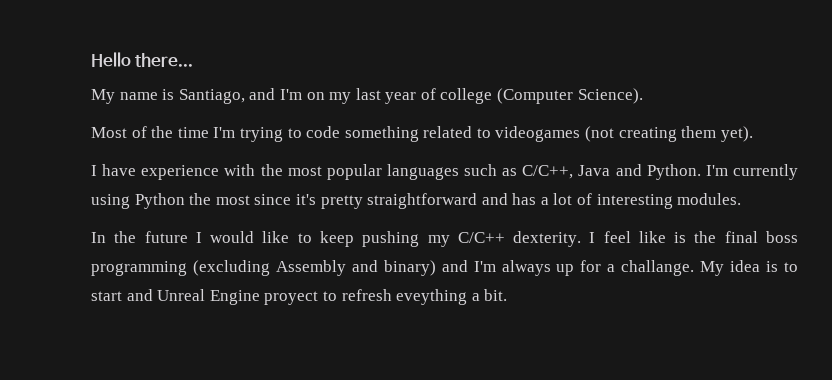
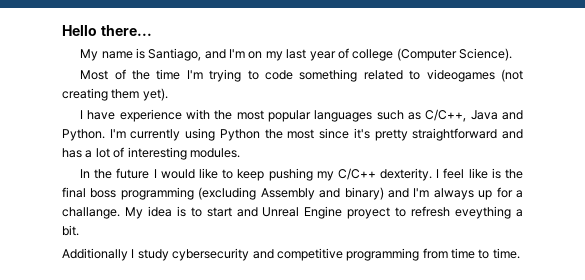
+ Additionally I study cybersecurity and competitive programming from time to time.

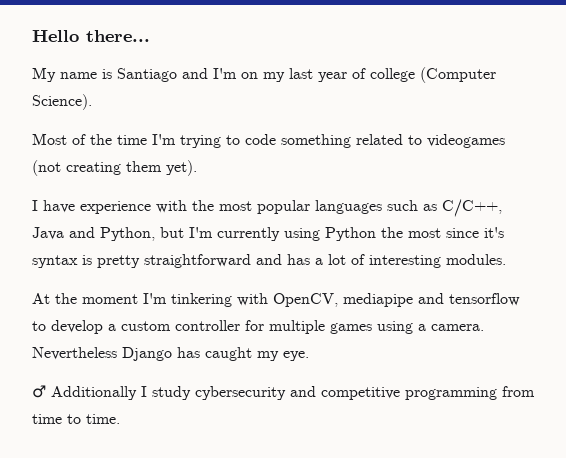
- My name is Santiago, and I'm on my last year of college (Computer Science).
+ My name is Santiago and I'm on my last year of college (Computer Science).
- I have experience with the most popular languages such as C/C++, Java and Python. I'm currently using Python the most since it's pretty straightforward and has a lot of interesting modules.
+ I have experience with the most popular languages such as C/C++, Java and Python, but I'm currently using Python the most since it's syntax is pretty straightforward and has a lot of interesting modules.
- In the future I would like to keep pushing my C/C++ dexterity. I feel like is the final boss programming (excluding Assembly and binary) and I'm always up for a challange. My idea is to start and Unreal Engine proyect to refresh eveything a bit.
- Additionally I study cybersecurity and competitive programming from time to time.
+ At the moment I'm tinkering with OpenCV, mediapipe and tensorflow to develop a custom controller for multiple games using a camera. Nevertheless Django has caught my eye.
+ ♂ Additionally I study cybersecurity and competitive programming from time to time.

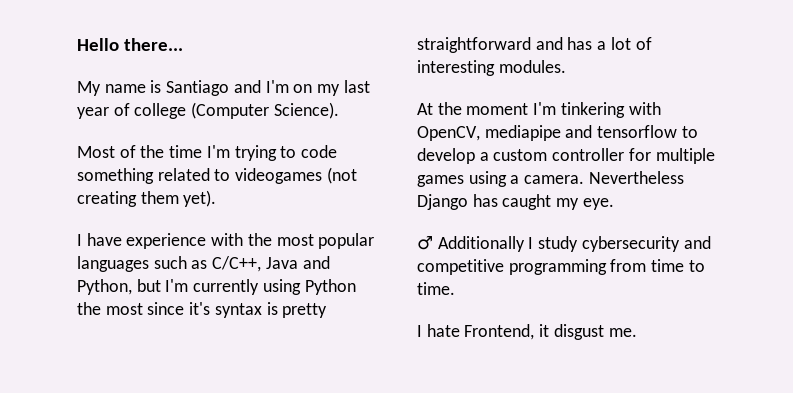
+ I hate Frontend, it disgust me.

